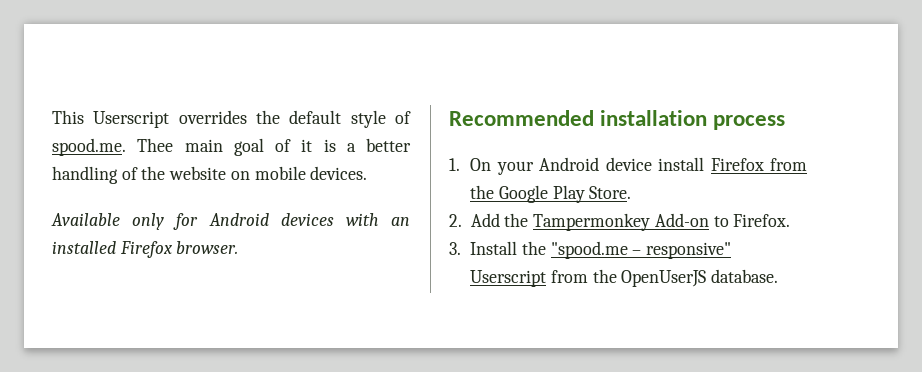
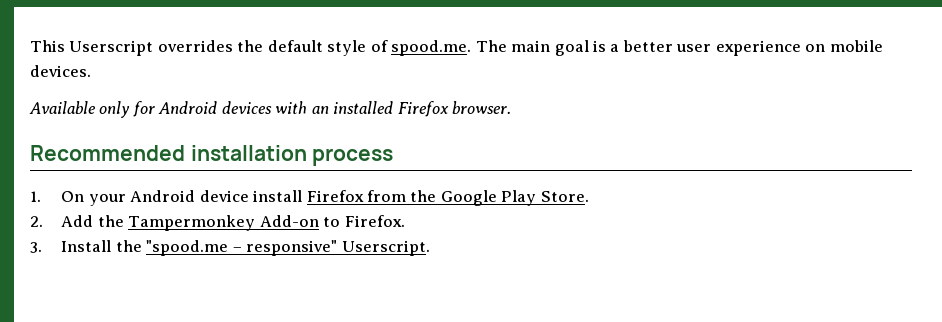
- This Userscript overrides the default style of spood.me. Thee main goal of it is a better handling of the website on mobile devices.
+ This Userscript overrides the default style of spood.me. The main goal is a better user experience on mobile devices.
- 3. Install the "spood.me – responsive" Userscript from the OpenUserJS database.
+ 3. Install the "spood.me – responsive" Userscript.

